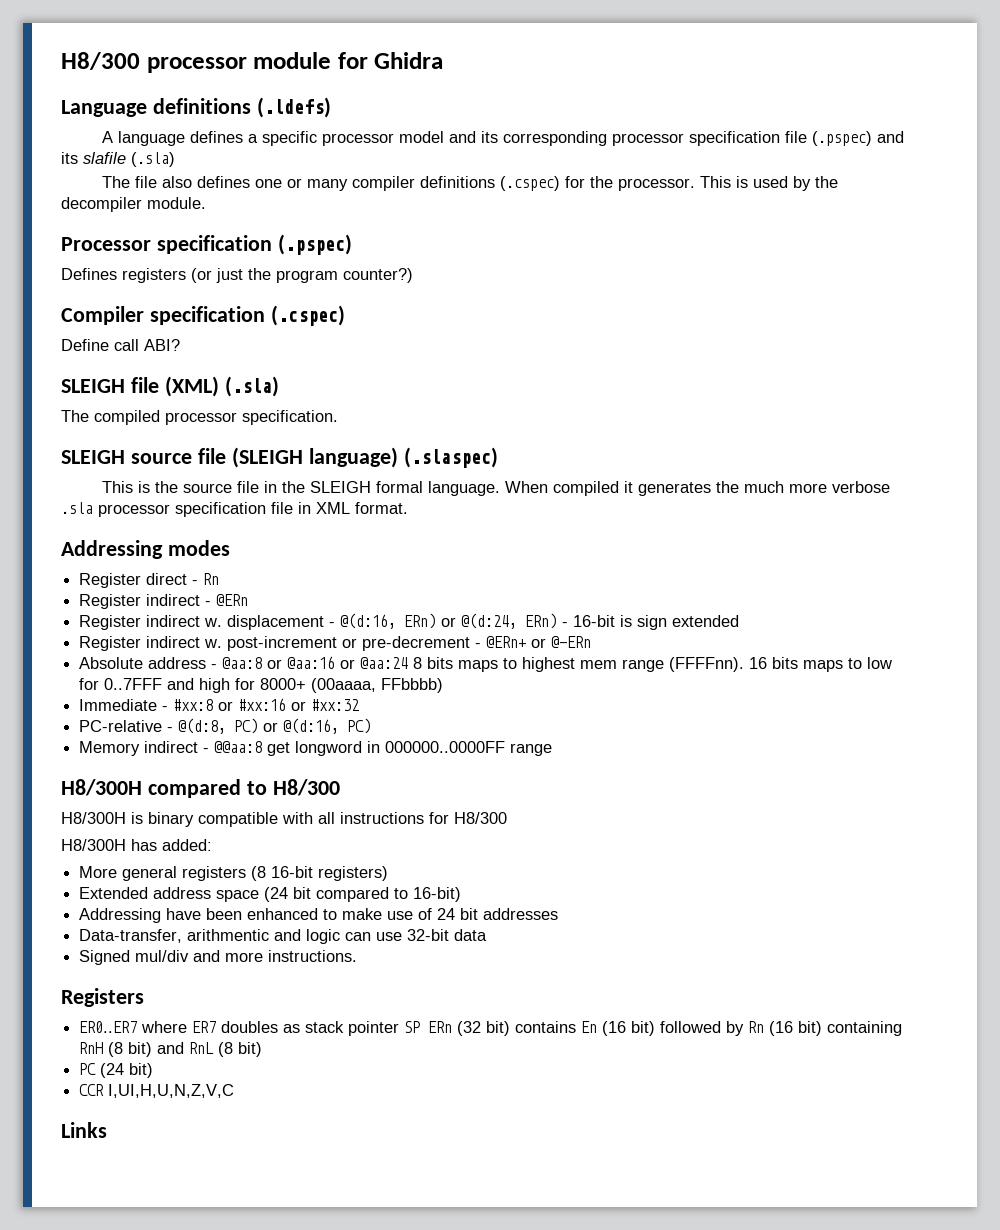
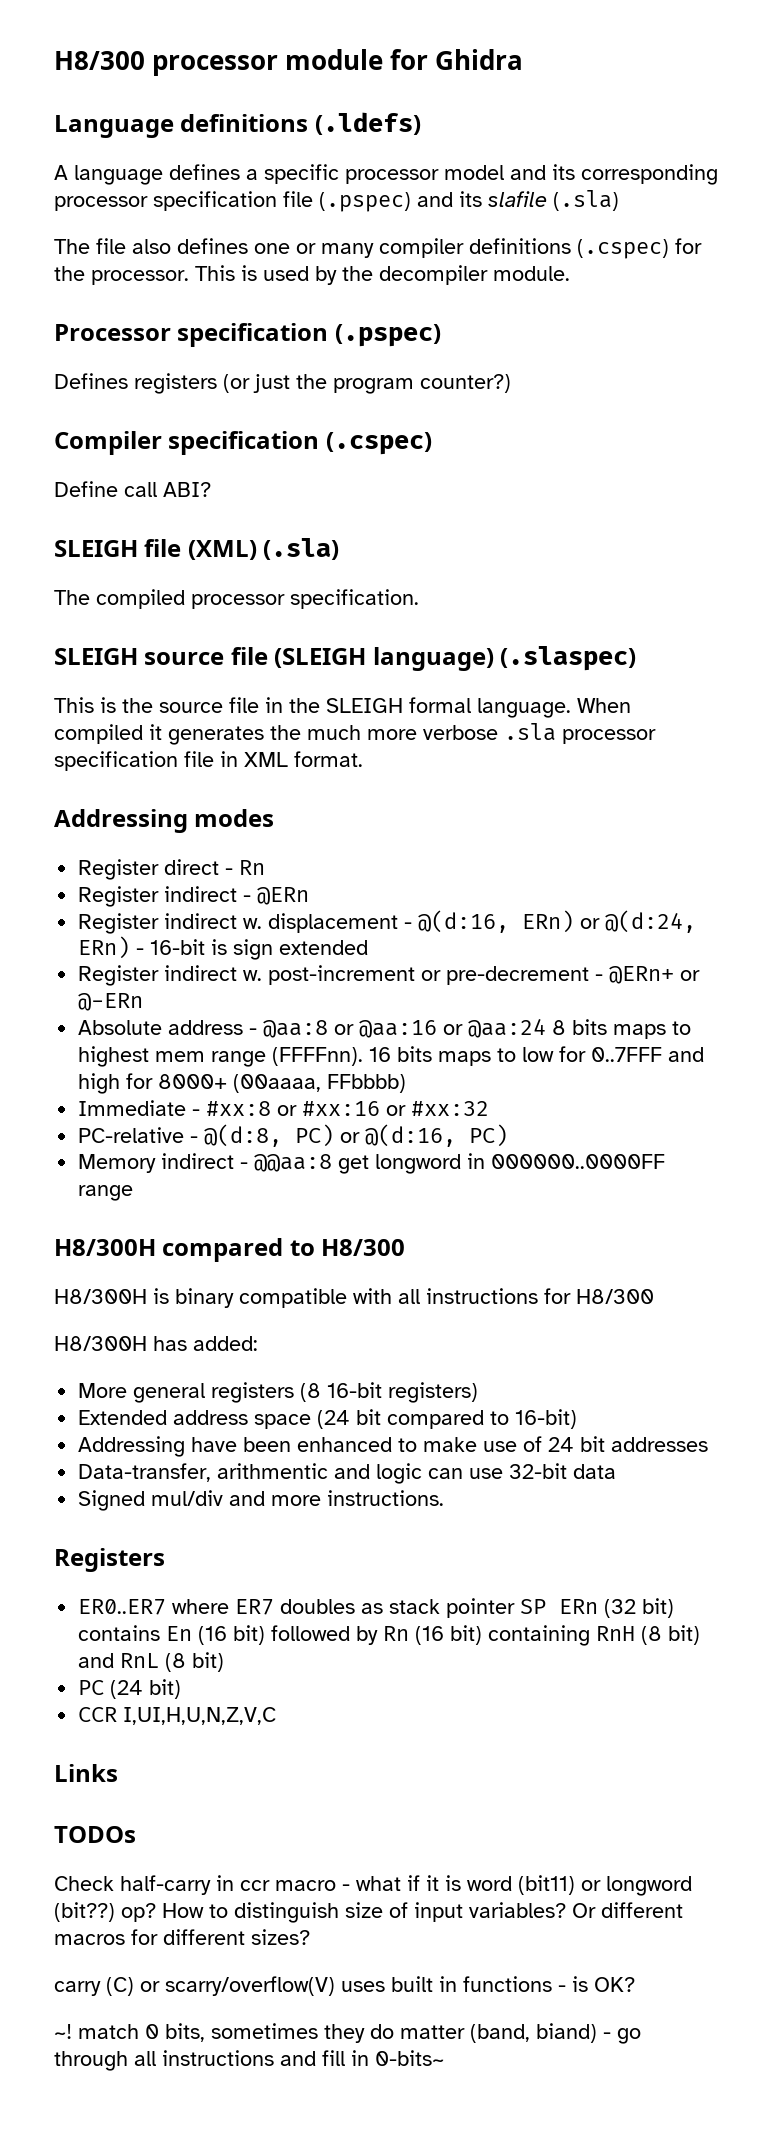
+ TODOs
+ Check half-carry in ccr macro - what if it is word (bit11) or longword (bit??) op? How to distinguish size of input variables? Or different macros for different sizes?
+ carry (C) or scarry/overflow(V) uses built in functions - is OK?
+ ~! match 0 bits, sometimes they do matter (band, biand) - go through all instructions and fill in 0-bits~

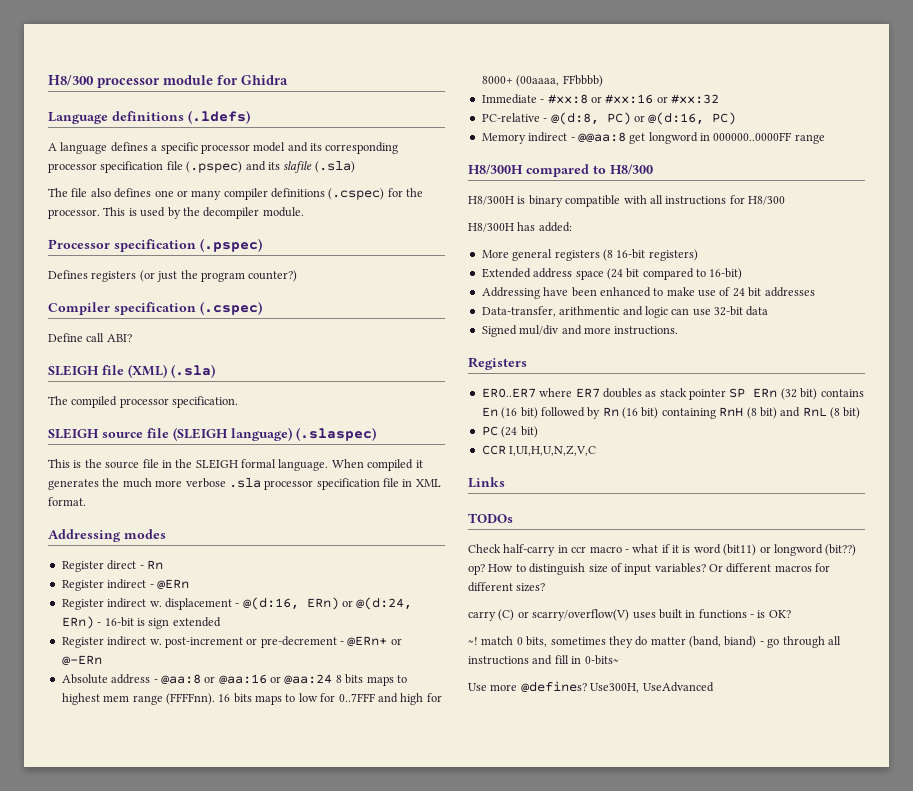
+ Use more @defines? Use300H, UseAdvanced

